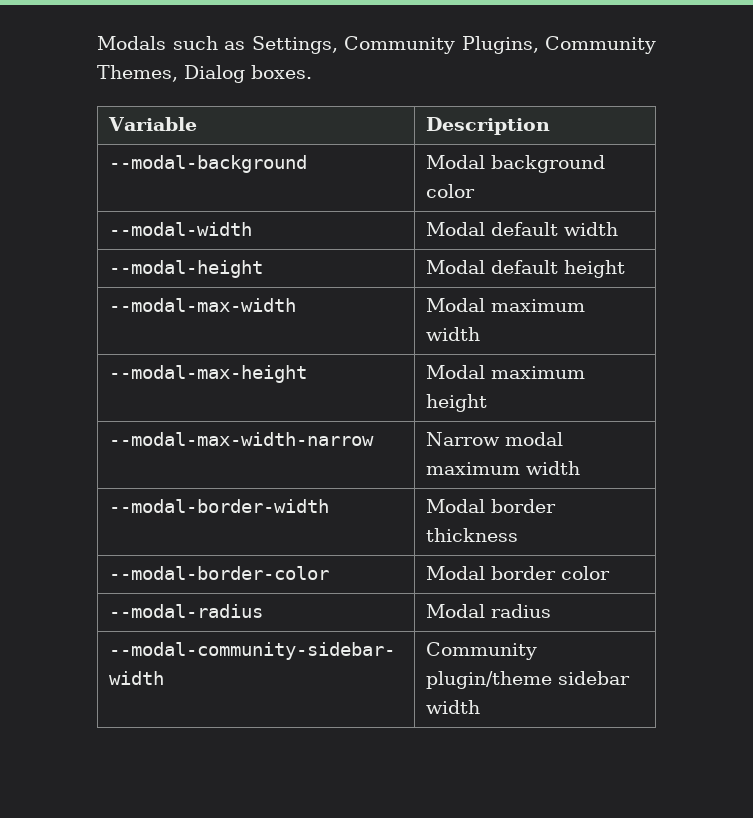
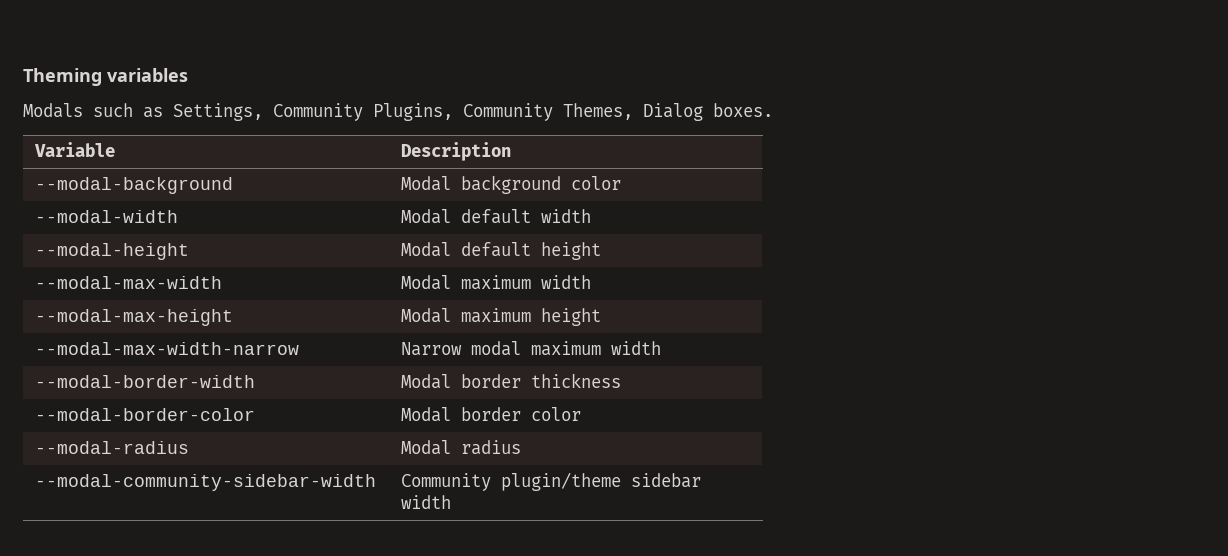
+ Theming variables

